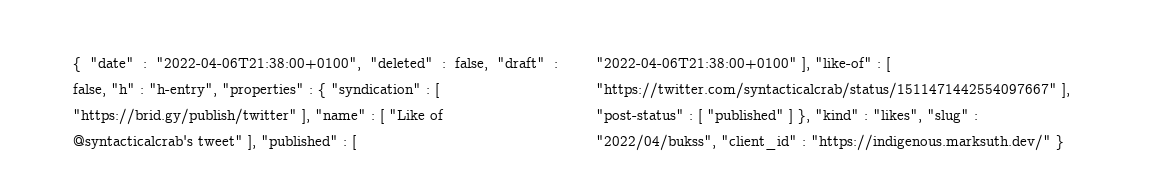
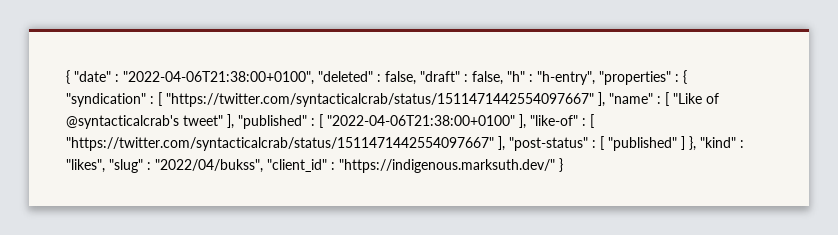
- { "date" : "2022-04-06T21:38:00+0100", "deleted" : false, "draft" : false, "h" : "h-entry", "properties" : { "syndication" : [ "https://brid.gy/publish/twitter" ], "name" : [ "Like of @syntacticalcrab's tweet" ], "published" : [ "2022-04-06T21:38:00+0100" ], "like-of" : [ "https://twitter.com/syntacticalcrab/status/1511471442554097667" ], "post-status" : [ "published" ] }, "kind" : "likes", "slug" : "2022/04/bukss", "client_id" : "https://indigenous.marksuth.dev/" }
+ { "date" : "2022-04-06T21:38:00+0100", "deleted" : false, "draft" : false, "h" : "h-entry", "properties" : { "syndication" : [ "https://twitter.com/syntacticalcrab/status/1511471442554097667" ], "name" : [ "Like of @syntacticalcrab's tweet" ], "published" : [ "2022-04-06T21:38:00+0100" ], "like-of" : [ "https://twitter.com/syntacticalcrab/status/1511471442554097667" ], "post-status" : [ "published" ] }, "kind" : "likes", "slug" : "2022/04/bukss", "client_id" : "https://indigenous.marksuth.dev/" }

